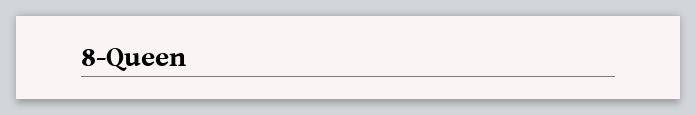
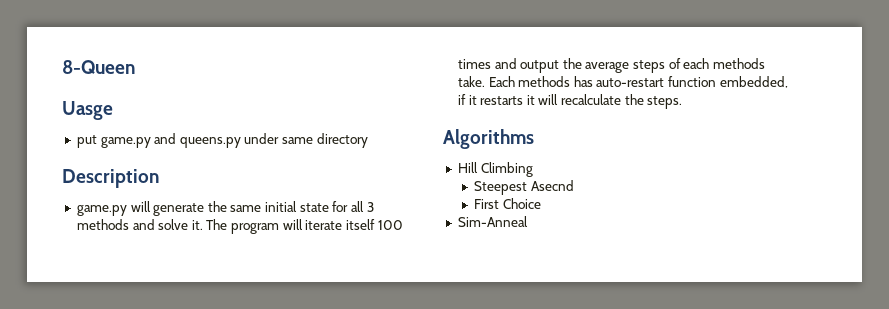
+ Uasge
+ put game.py and queens.py under same directory
+ Description
+ game.py will generate the same initial state for all 3 methods and solve it. The program will iterate itself 100 times and output the average steps of each methods take. Each methods has auto-restart function embedded, if it restarts it will recalculate the steps.
+ Algorithms
+ Hill Climbing
+ Steepest Asecnd
+ First Choice
+ Sim-Anneal

